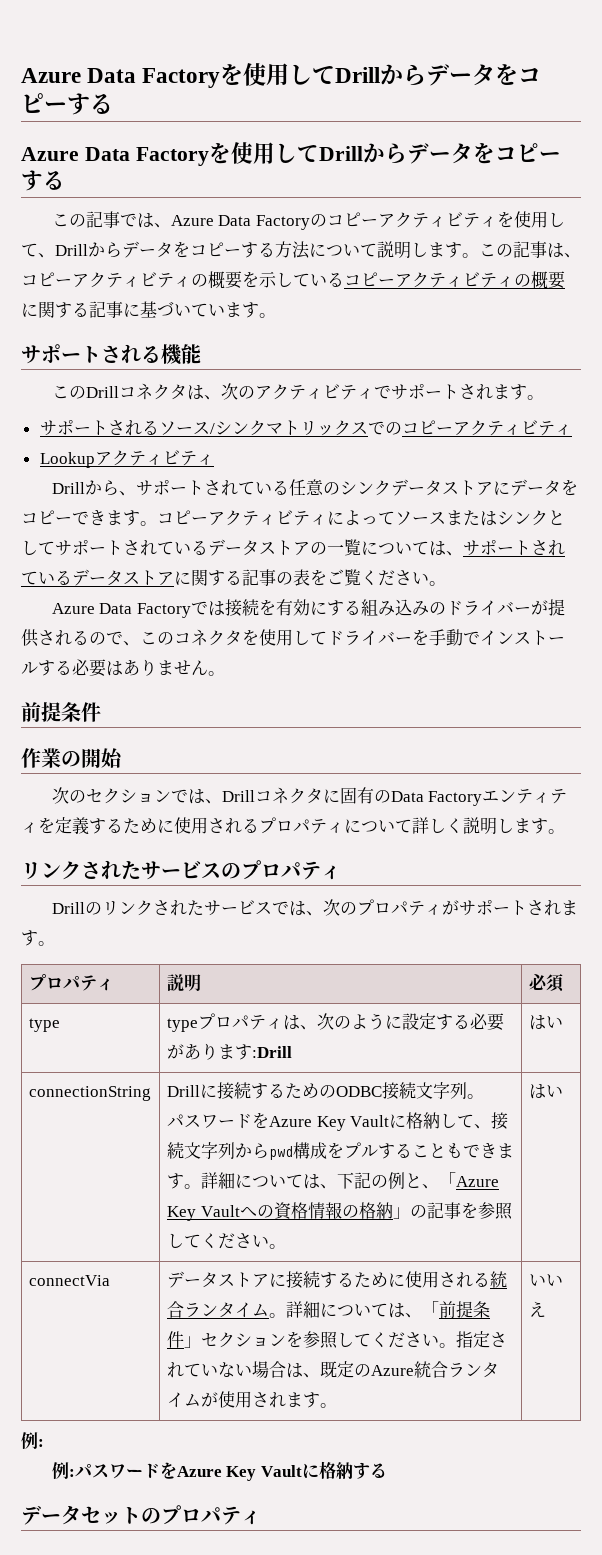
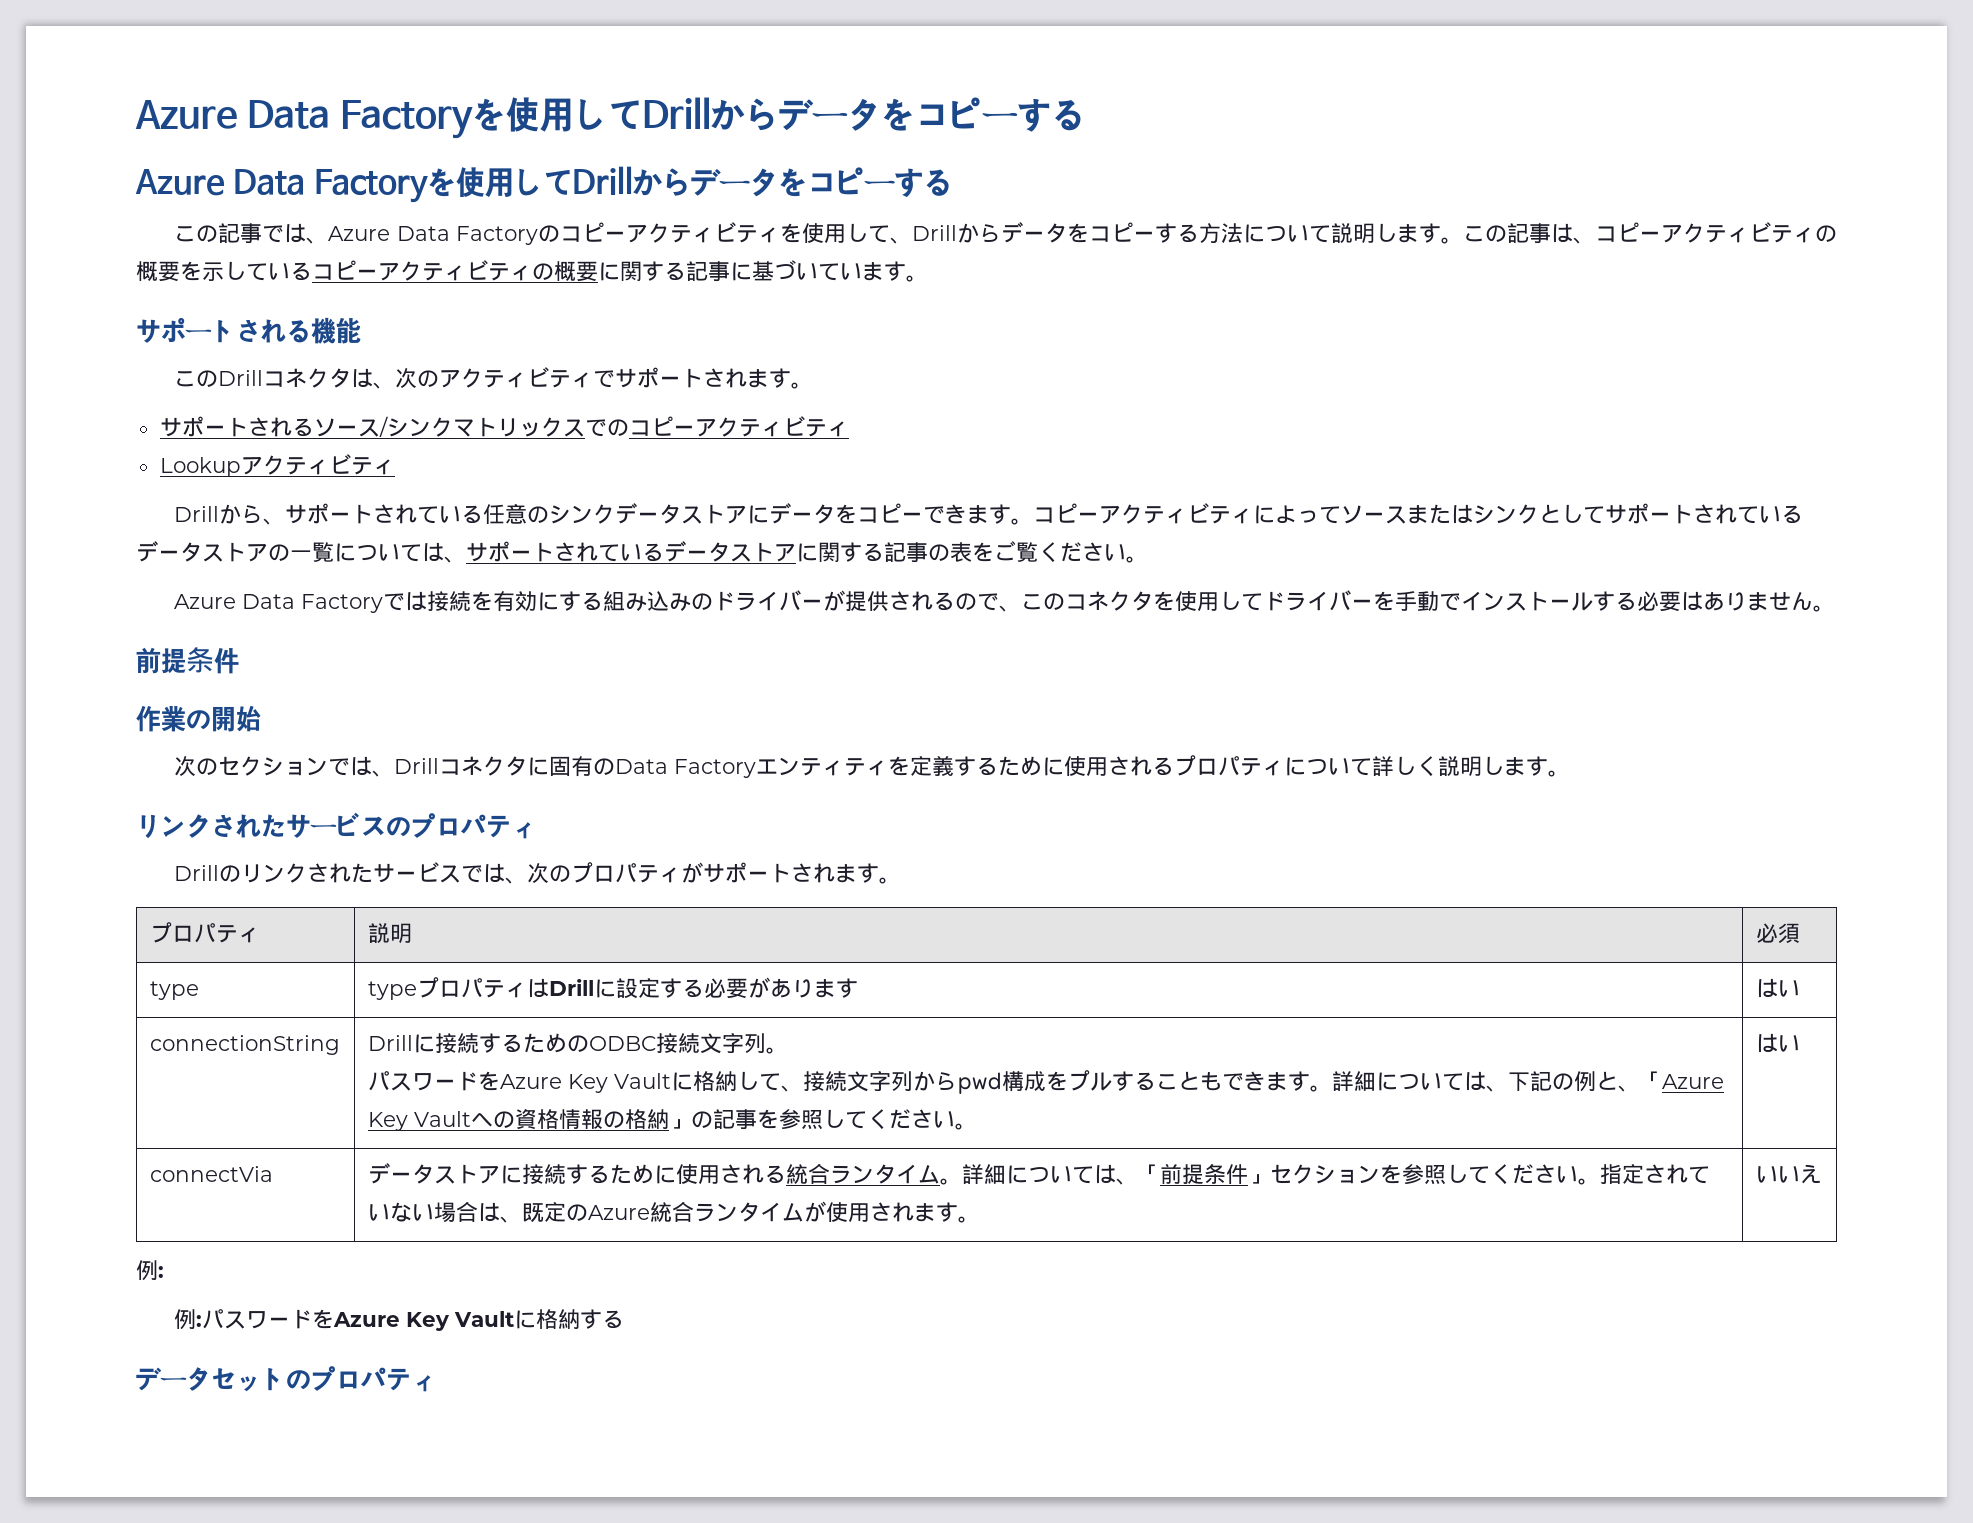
- type | typeプロパティは、次のように設定する必要があります:Drill | はい
+ type | typeプロパティはDrillに設定する必要があります | はい

